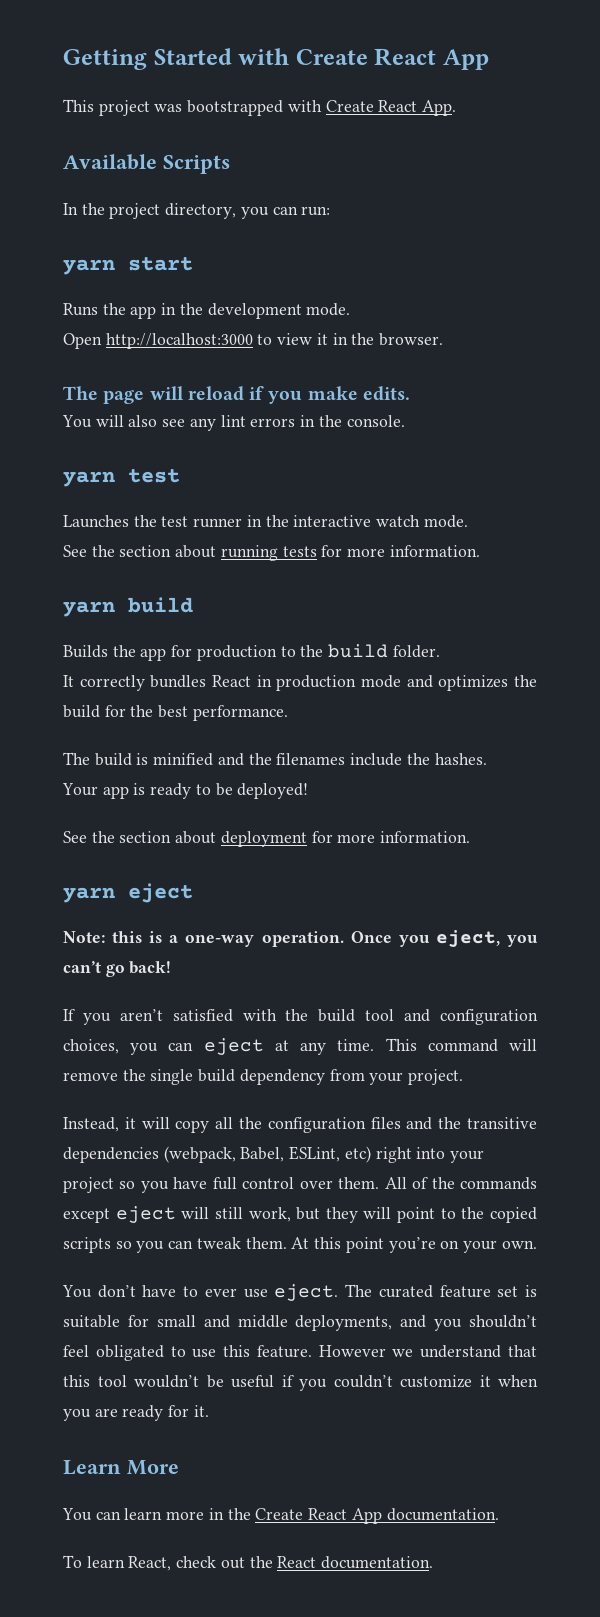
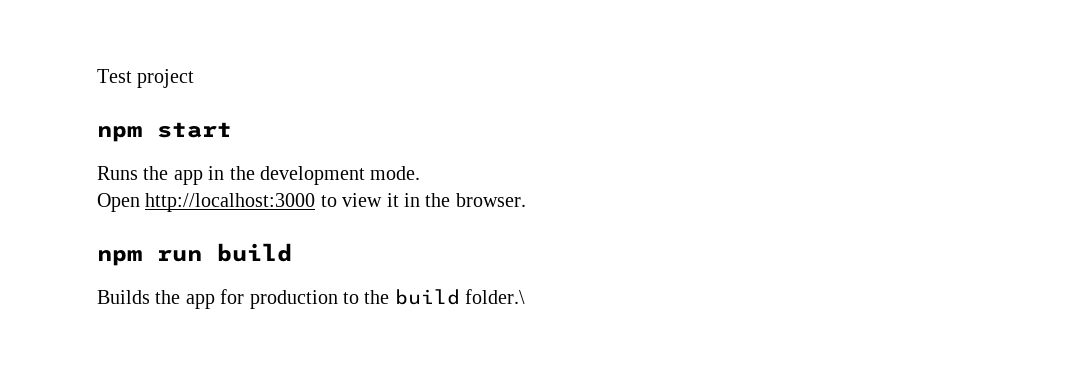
- Getting Started with Create React App
- This project was bootstrapped with Create React App.
- Available Scripts
- In the project directory, you can run:
- yarn start
+ Test project
+ npm start
- The page will reload if you make edits.
- You will also see any lint errors in the console.
- yarn test
- Launches the test runner in the interactive watch mode.
- See the section about running tests for more information.
- yarn build
+ npm run build
- Builds the app for production to the build folder.
- It correctly bundles React in production mode and optimizes the build for the best performance.
- The build is minified and the filenames include the hashes.
- Your app is ready to be deployed!
- See the section about deployment for more information.
- yarn eject
- Note: this is a one-way operation. Once you eject, you can’t go back!
- If you aren’t satisfied with the build tool and configuration choices, you can eject at any time. This command will remove the single build dependency from your project.
- Instead, it will copy all the configuration files and the transitive dependencies (webpack, Babel, ESLint, etc) right into your project so you have full control over them. All of the commands except eject will still work, but they will point to the copied scripts so you can tweak them. At this point you’re on your own.
- You don’t have to ever use eject. The curated feature set is suitable for small and middle deployments, and you shouldn’t feel obligated to use this feature. However we understand that this tool wouldn’t be useful if you couldn’t customize it when you are ready for it.
- Learn More
- You can learn more in the Create React App documentation.
- To learn React, check out the React documentation.
+ Builds the app for production to the build folder.\

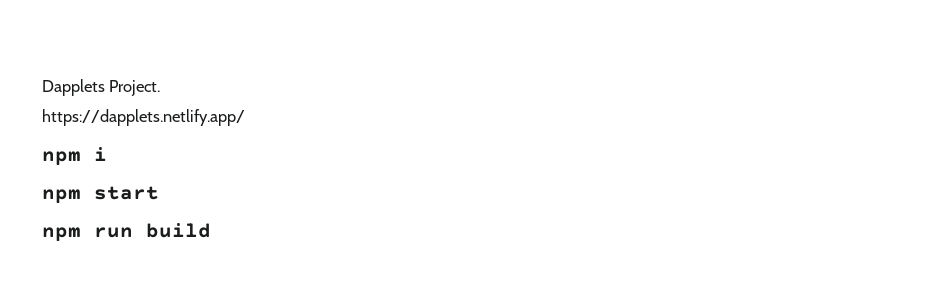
- Test project
+ Dapplets Project.
+ https://dapplets.netlify.app/
+ npm i
  npm start
- Runs the app in the development mode.
- Open http://localhost:3000 to view it in the browser.
  npm run build
- Builds the app for production to the build folder.\

